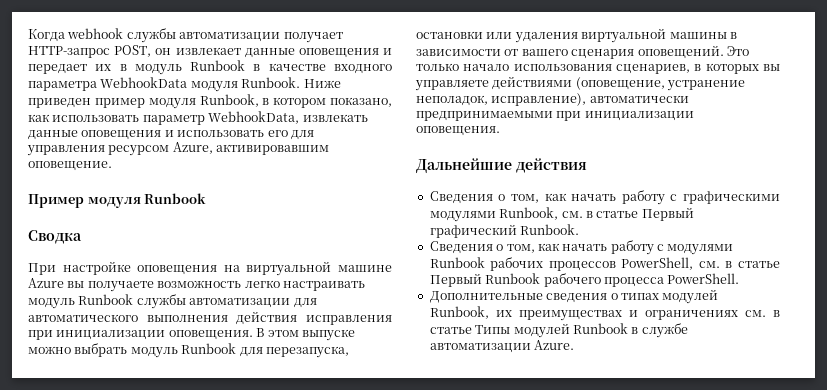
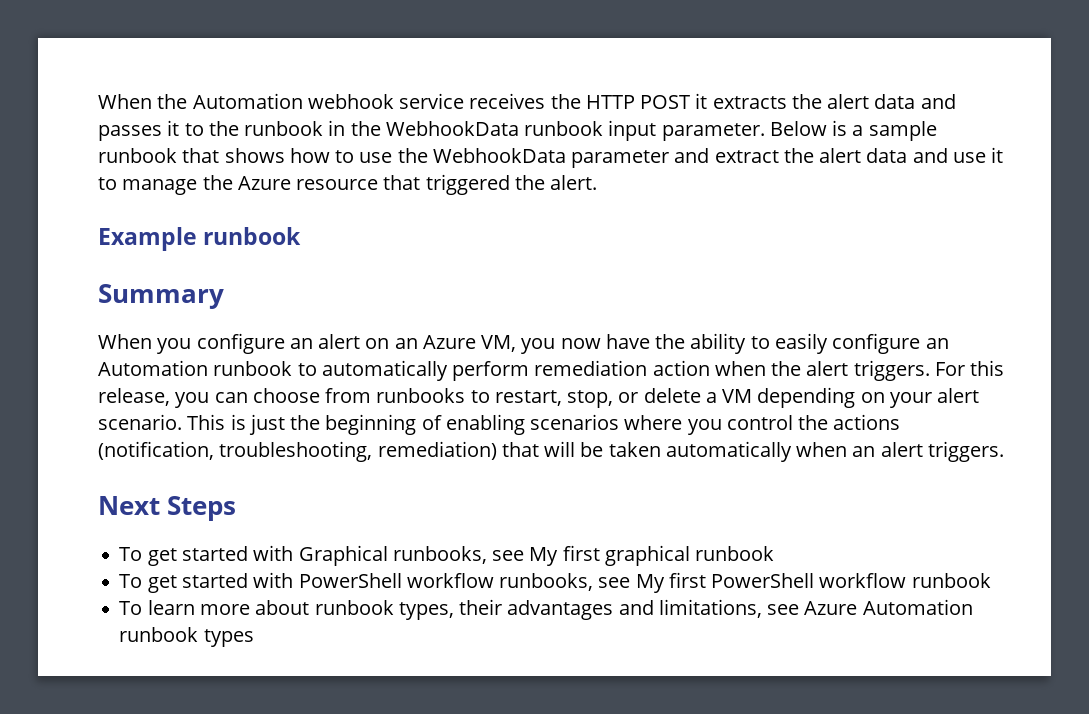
- Когда webhook службы автоматизации получает HTTP-запрос POST, он извлекает данные оповещения и передает их в модуль Runbook в качестве входного параметра WebhookData модуля Runbook. Ниже приведен пример модуля Runbook, в котором показано, как использовать параметр WebhookData, извлекать данные оповещения и использовать его для управления ресурсом Azure, активировавшим оповещение.
- Пример модуля Runbook
- Сводка
- При настройке оповещения на виртуальной машине Azure вы получаете возможность легко настраивать модуль Runbook службы автоматизации для автоматического выполнения действия исправления при инициализации оповещения. В этом выпуске можно выбрать модуль Runbook для перезапуска, остановки или удаления виртуальной машины в зависимости от вашего сценария оповещений. Это только начало использования сценариев, в которых вы управляете действиями (оповещение, устранение неполадок, исправление), автоматически предпринимаемыми при инициализации оповещения.
- Дальнейшие действия
- Сведения о том, как начать работу с графическими модулями Runbook, см. в статье Первый графический Runbook.
- Сведения о том, как начать работу с модулями Runbook рабочих процессов PowerShell, см. в статье Первый Runbook рабочего процесса PowerShell.
- Дополнительные сведения о типах модулей Runbook, их преимуществах и ограничениях см. в статье Типы модулей Runbook в службе автоматизации Azure.
+ When the Automation webhook service receives the HTTP POST it extracts the alert data and passes it to the runbook in the WebhookData runbook input parameter. Below is a sample runbook that shows how to use the WebhookData parameter and extract the alert data and use it to manage the Azure resource that triggered the alert.
+ Example runbook
+ Summary
+ When you configure an alert on an Azure VM, you now have the ability to easily configure an Automation runbook to automatically perform remediation action when the alert triggers. For this release, you can choose from runbooks to restart, stop, or delete a VM depending on your alert scenario. This is just the beginning of enabling scenarios where you control the actions (notification, troubleshooting, remediation) that will be taken automatically when an alert triggers.
+ Next Steps
+ To get started with Graphical runbooks, see My first graphical runbook
+ To get started with PowerShell workflow runbooks, see My first PowerShell workflow runbook
+ To learn more about runbook types, their advantages and limitations, see Azure Automation runbook types

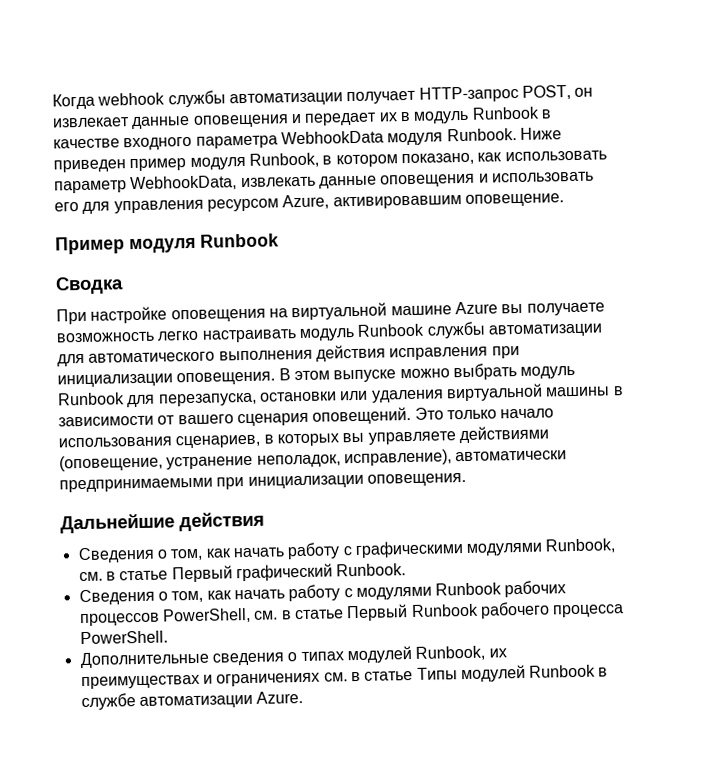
- When the Automation webhook service receives the HTTP POST it extracts the alert data and passes it to the runbook in the WebhookData runbook input parameter. Below is a sample runbook that shows how to use the WebhookData parameter and extract the alert data and use it to manage the Azure resource that triggered the alert.
- Example runbook
- Summary
- When you configure an alert on an Azure VM, you now have the ability to easily configure an Automation runbook to automatically perform remediation action when the alert triggers. For this release, you can choose from runbooks to restart, stop, or delete a VM depending on your alert scenario. This is just the beginning of enabling scenarios where you control the actions (notification, troubleshooting, remediation) that will be taken automatically when an alert triggers.
- Next Steps
- To get started with Graphical runbooks, see My first graphical runbook
- To get started with PowerShell workflow runbooks, see My first PowerShell workflow runbook
- To learn more about runbook types, their advantages and limitations, see Azure Automation runbook types
+ Когда webhook службы автоматизации получает HTTP-запрос POST, он извлекает данные оповещения и передает их в модуль Runbook в качестве входного параметра WebhookData модуля Runbook. Ниже приведен пример модуля Runbook, в котором показано, как использовать параметр WebhookData, извлекать данные оповещения и использовать его для управления ресурсом Azure, активировавшим оповещение.
+ Пример модуля Runbook
+ Сводка
+ При настройке оповещения на виртуальной машине Azure вы получаете возможность легко настраивать модуль Runbook службы автоматизации для автоматического выполнения действия исправления при инициализации оповещения. В этом выпуске можно выбрать модуль Runbook для перезапуска, остановки или удаления виртуальной машины в зависимости от вашего сценария оповещений. Это только начало использования сценариев, в которых вы управляете действиями (оповещение, устранение неполадок, исправление), автоматически предпринимаемыми при инициализации оповещения.
+ Дальнейшие действия
+ Сведения о том, как начать работу с графическими модулями Runbook, см. в статье Первый графический Runbook.
+ Сведения о том, как начать работу с модулями Runbook рабочих процессов PowerShell, см. в статье Первый Runbook рабочего процесса PowerShell.
+ Дополнительные сведения о типах модулей Runbook, их преимуществах и ограничениях см. в статье Типы модулей Runbook в службе автоматизации Azure.

